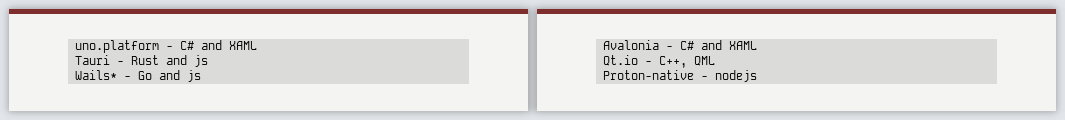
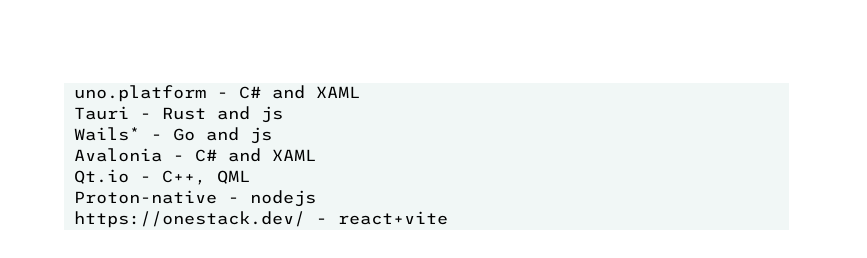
+ https://onestack.dev/ - react+vite

